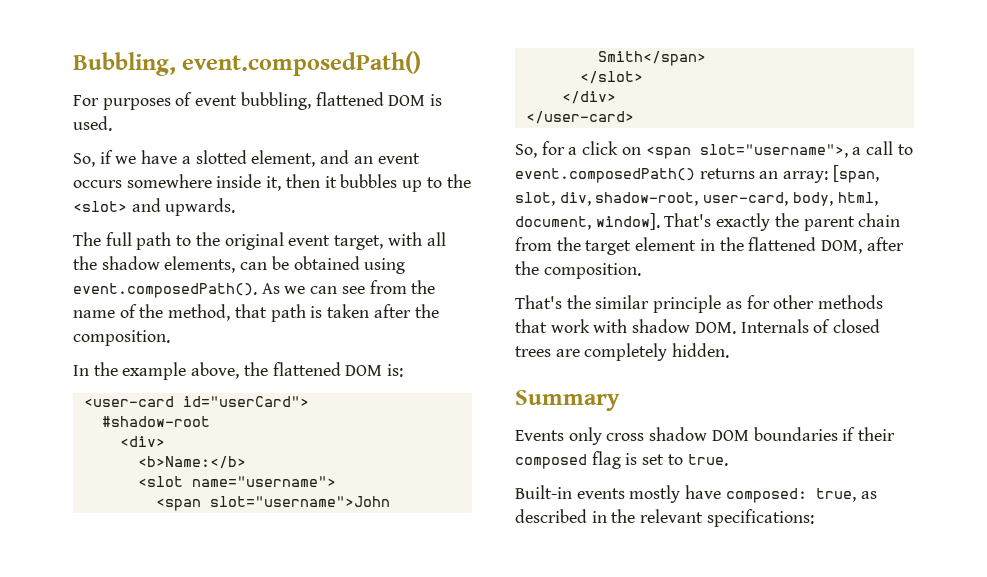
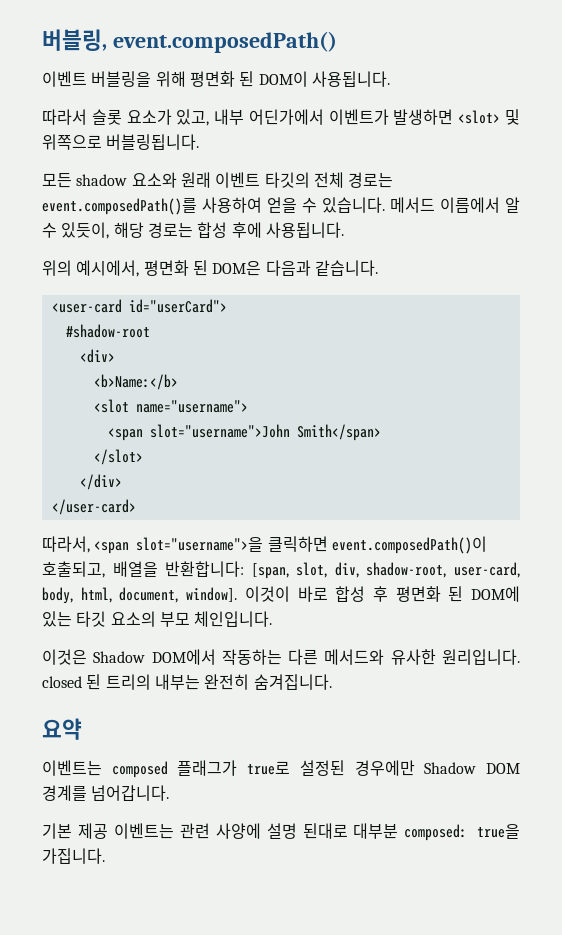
- Bubbling, event.composedPath()
+ 버블링, event.composedPath()
- For purposes of event bubbling, flattened DOM is used.
- So, if we have a slotted element, and an event occurs somewhere inside it, then it bubbles up to the <slot> and upwards.
- The full path to the original event target, with all the shadow elements, can be obtained using event.composedPath(). As we can see from the name of the method, that path is taken after the composition.
- In the example above, the flattened DOM is:
+ 이벤트 버블링을 위해 평면화 된 DOM이 사용됩니다.
+ 따라서 슬롯 요소가 있고, 내부 어딘가에서 이벤트가 발생하면 <slot> 및 위쪽으로 버블링됩니다.
+ 모든 shadow 요소와 원래 이벤트 타깃의 전체 경로는 event.composedPath()를 사용하여 얻을 수 있습니다. 메서드 이름에서 알 수 있듯이, 해당 경로는 합성 후에 사용됩니다.
+ 위의 예시에서, 평면화 된 DOM은 다음과 같습니다.
- So, for a click on <span slot="username">, a call to event.composedPath() returns an array: [span, slot, div, shadow-root, user-card, body, html, document, window].
+ 따라서, <span slot="username">을 클릭하면 event.composedPath()이 호출되고, 배열을 반환합니다: [span, slot, div, shadow-root, user-card, body, html, document, window].
- That's exactly the parent chain from the target element in the flattened DOM, after the composition.
- That's the similar principle as for other methods that work with shadow DOM. Internals of closed trees are completely hidden.
- Summary
- Events only cross shadow DOM boundaries if their composed flag is set to true.
- Built-in events mostly have composed: true, as described in the relevant specifications:
+ 이것이 바로 합성 후 평면화 된 DOM에 있는 타깃 요소의 부모 체인입니다.
+ 이것은 Shadow DOM에서 작동하는 다른 메서드와 유사한 원리입니다. closed 된 트리의 내부는 완전히 숨겨집니다.
+ 요약
+ 이벤트는 composed 플래그가 true로 설정된 경우에만 Shadow DOM 경계를 넘어갑니다.
+ 기본 제공 이벤트는 관련 사양에 설명 된대로 대부분 composed: true을 가집니다.

